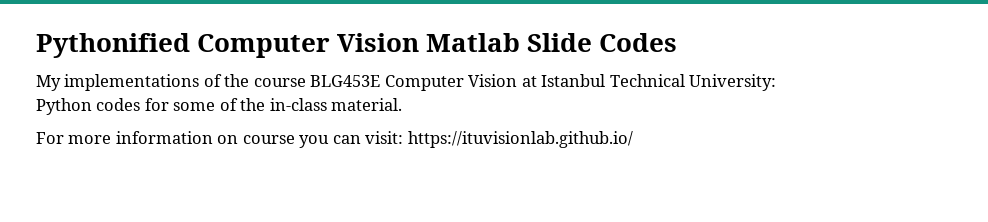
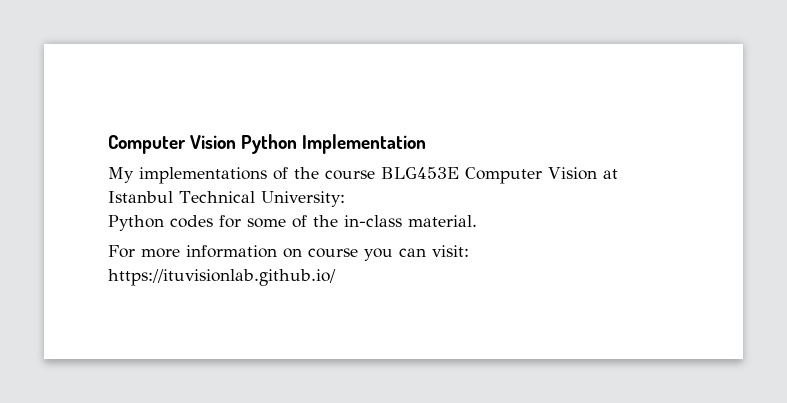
- Pythonified Computer Vision Matlab Slide Codes
+ Computer Vision Python Implementation

